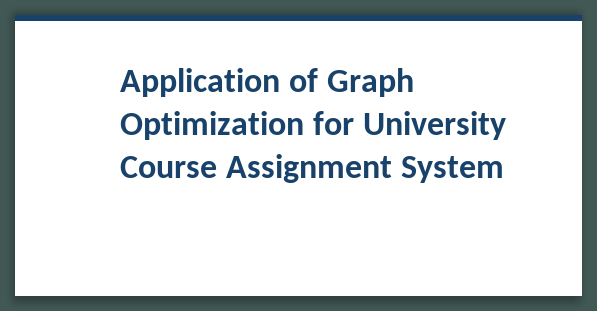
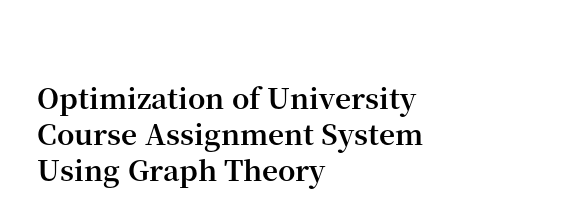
- Application of Graph Optimization for University Course Assignment System
+ Optimization of University Course Assignment System Using Graph Theory

